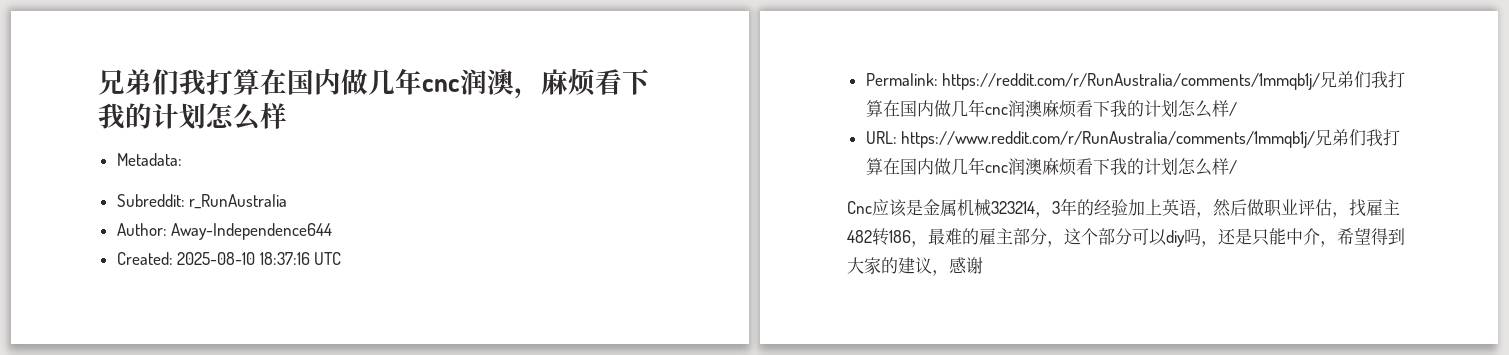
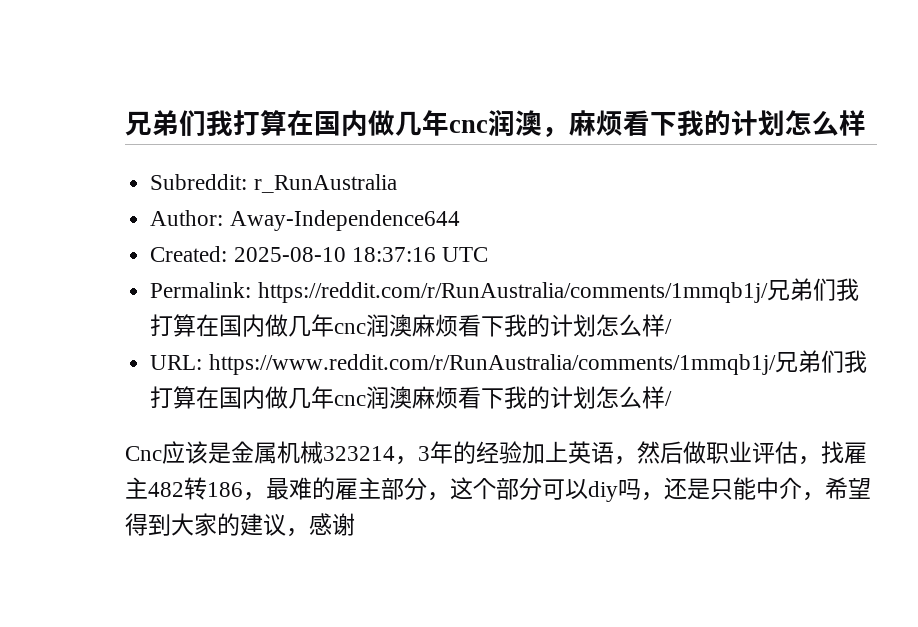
- Metadata:

